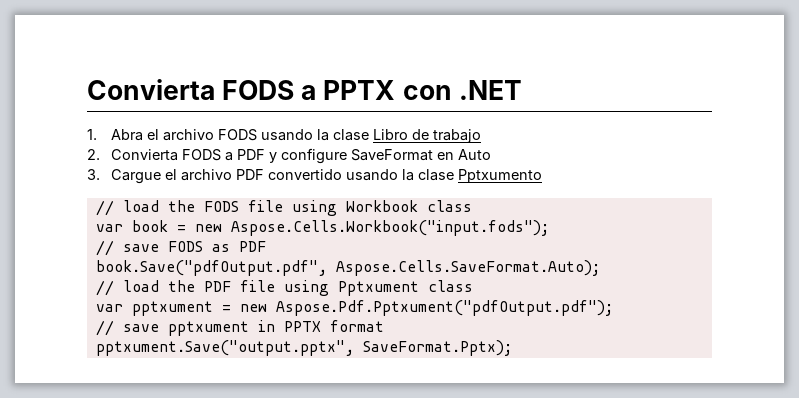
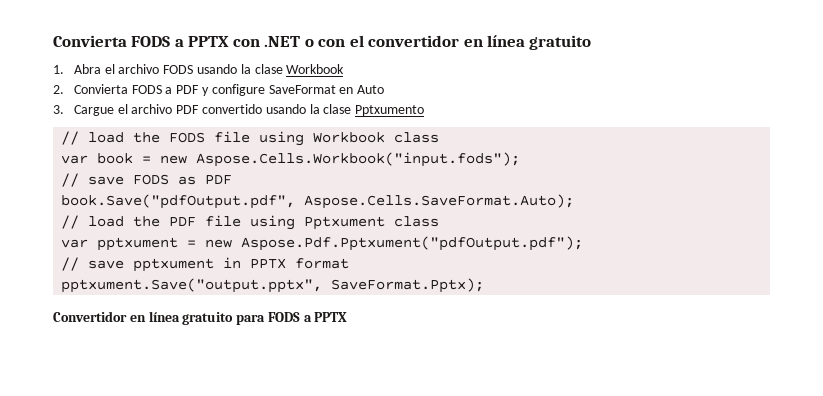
- Convierta FODS a PPTX con .NET
+ Convierta FODS a PPTX con .NET o con el convertidor en línea gratuito
- 1. Abra el archivo FODS usando la clase Libro de trabajo
+ 1. Abra el archivo FODS usando la clase Workbook
+ Convertidor en línea gratuito para FODS a PPTX

